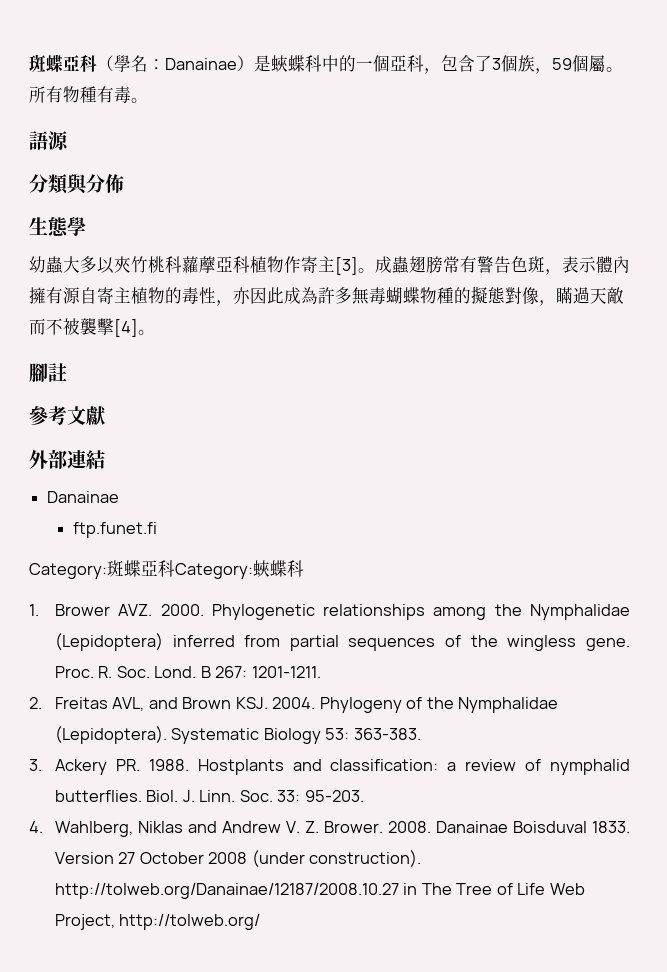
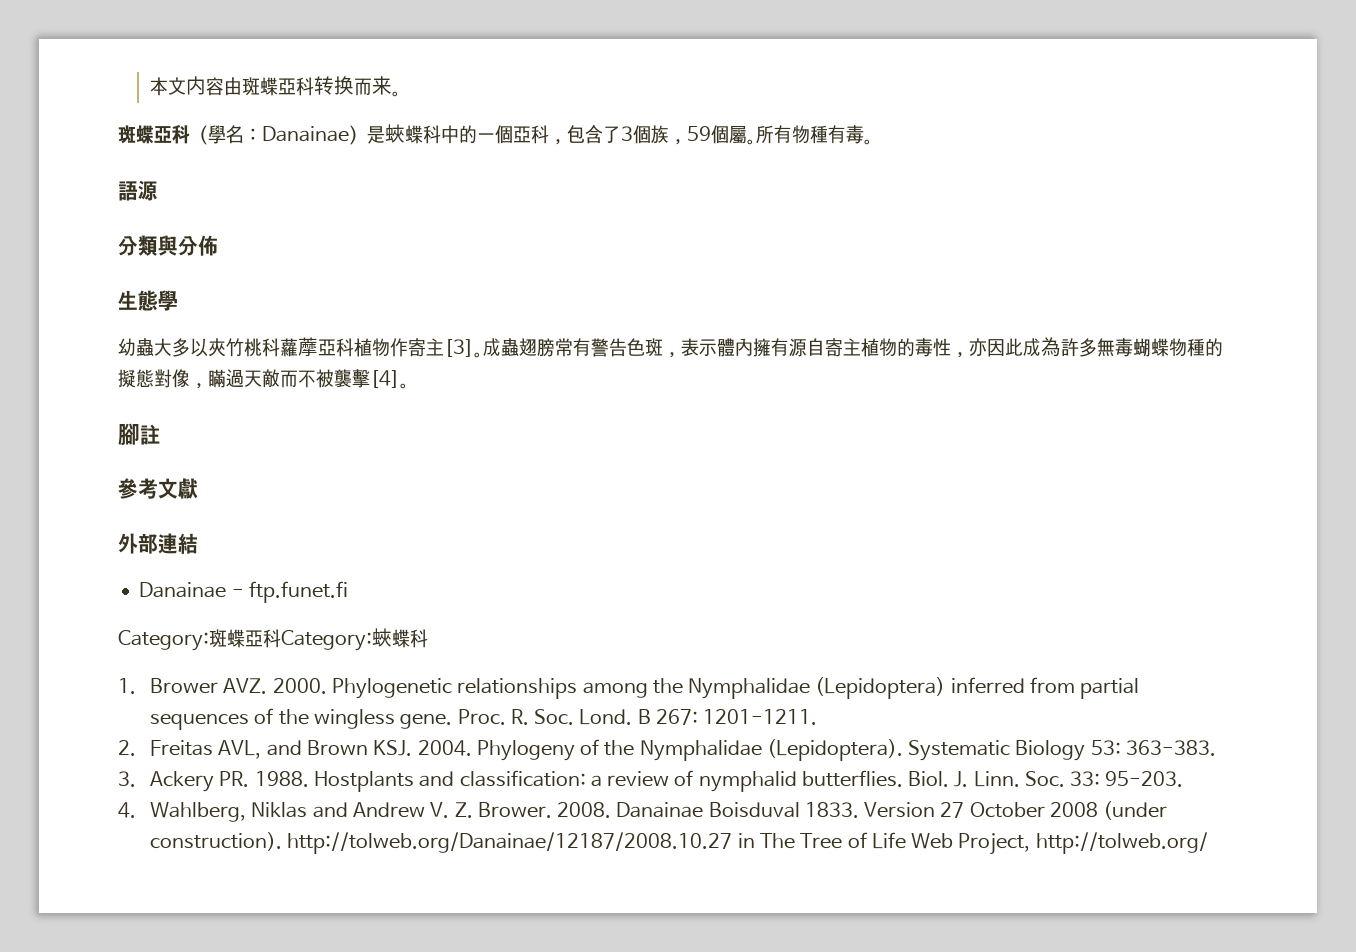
+ 本文内容由斑蝶亞科转换而来。
  外部連結
- Danainae
- ftp.funet.fi
+ Danainae - ftp.funet.fi

